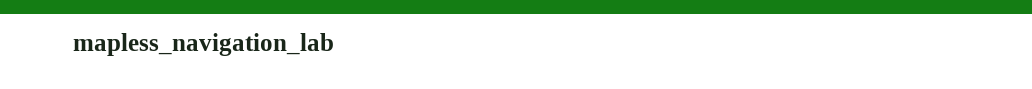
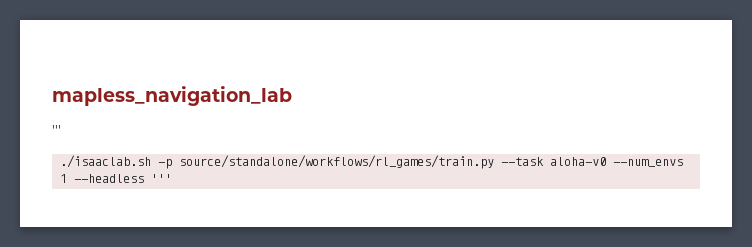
  mapless_navigation_lab
+ '''
+ ./isaaclab.sh -p source/standalone/workflows/rl_games/train.py --task aloha-v0 --num_envs 1 --headless '''

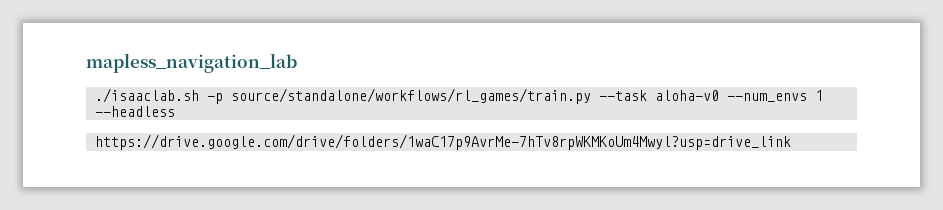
  mapless_navigation_lab
- '''
- ./isaaclab.sh -p source/standalone/workflows/rl_games/train.py --task aloha-v0 --num_envs 1 --headless '''
+ ./isaaclab.sh -p source/standalone/workflows/rl_games/train.py --task aloha-v0 --num_envs 1 --headless
+ https://drive.google.com/drive/folders/1waC17p9AvrMe-7hTv8rpWKMKoUm4Mwyl?usp=drive_link

